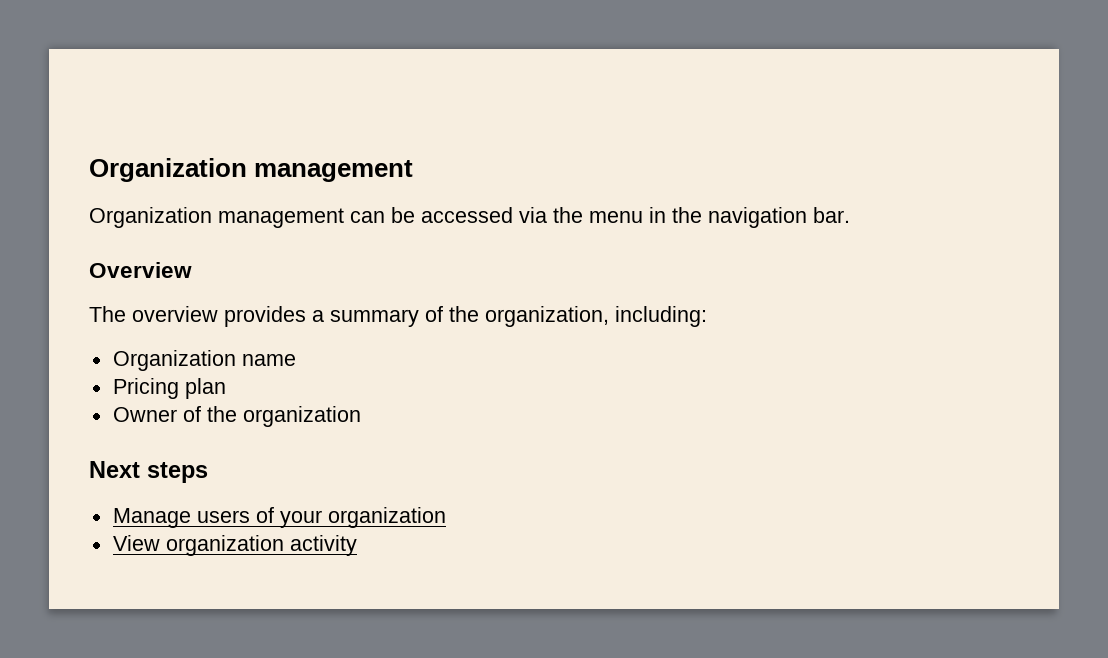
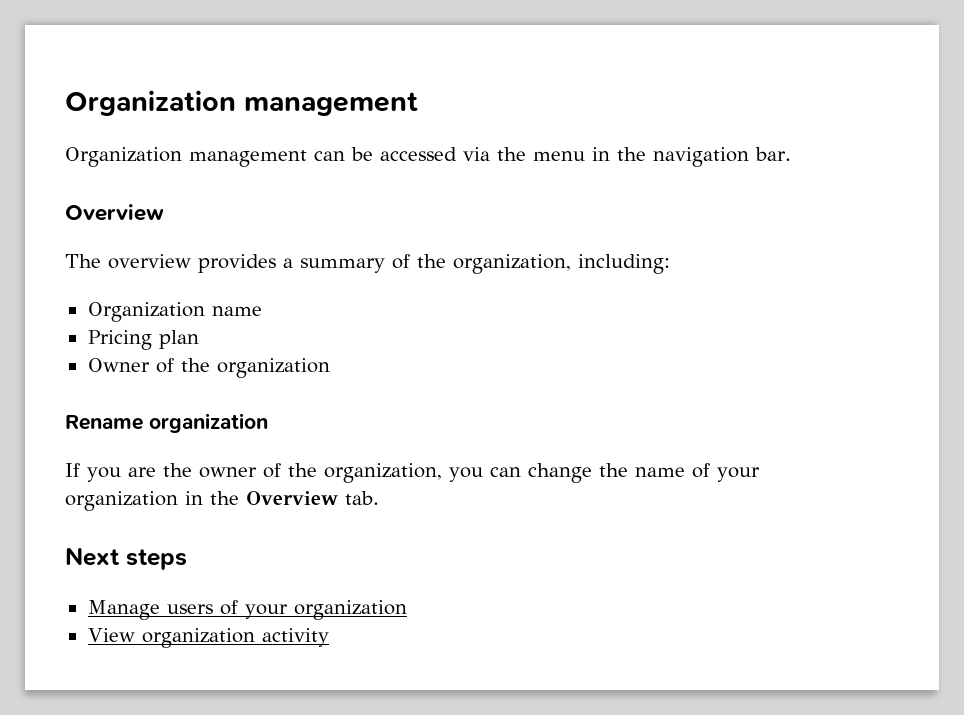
+ Rename organization
+ If you are the owner of the organization, you can change the name of your organization in the Overview tab.

